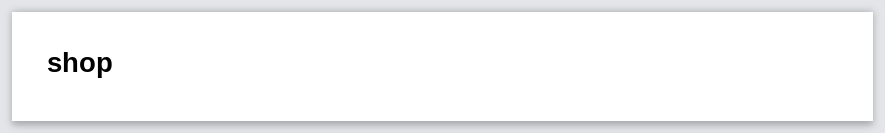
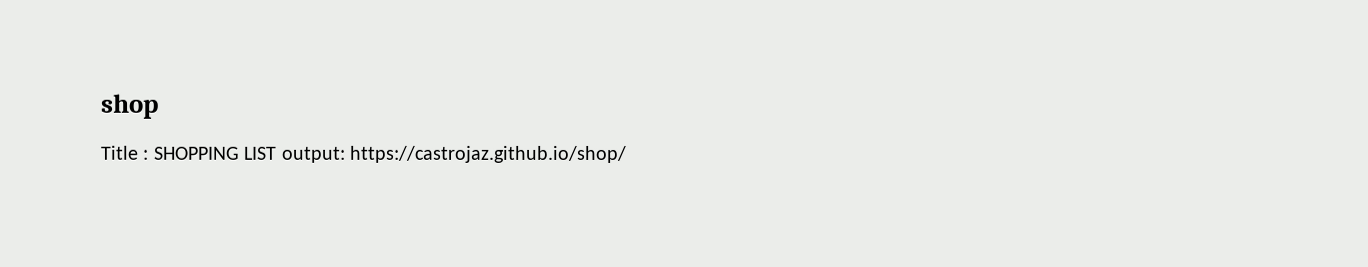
+ Title : SHOPPING LIST output: https://castrojaz.github.io/shop/

